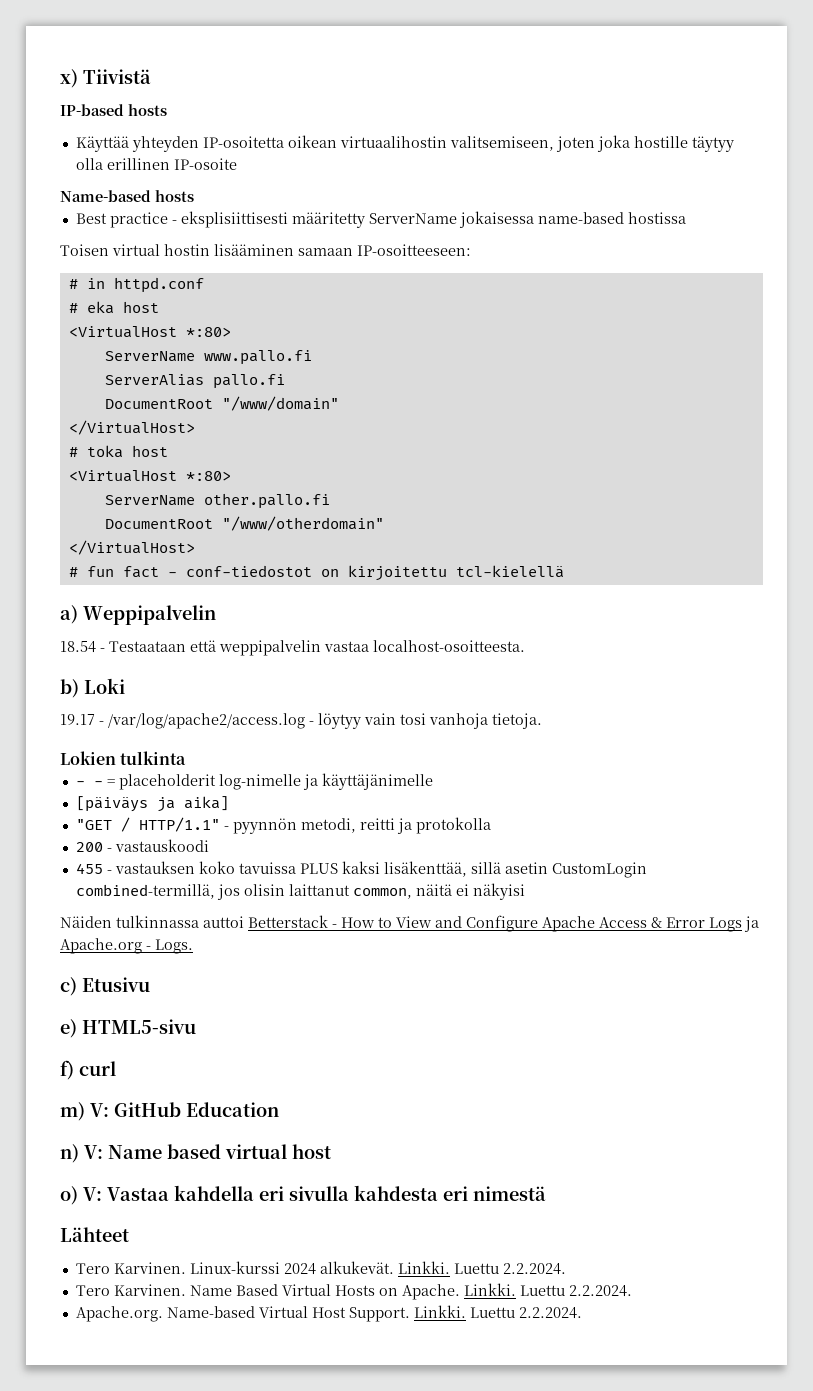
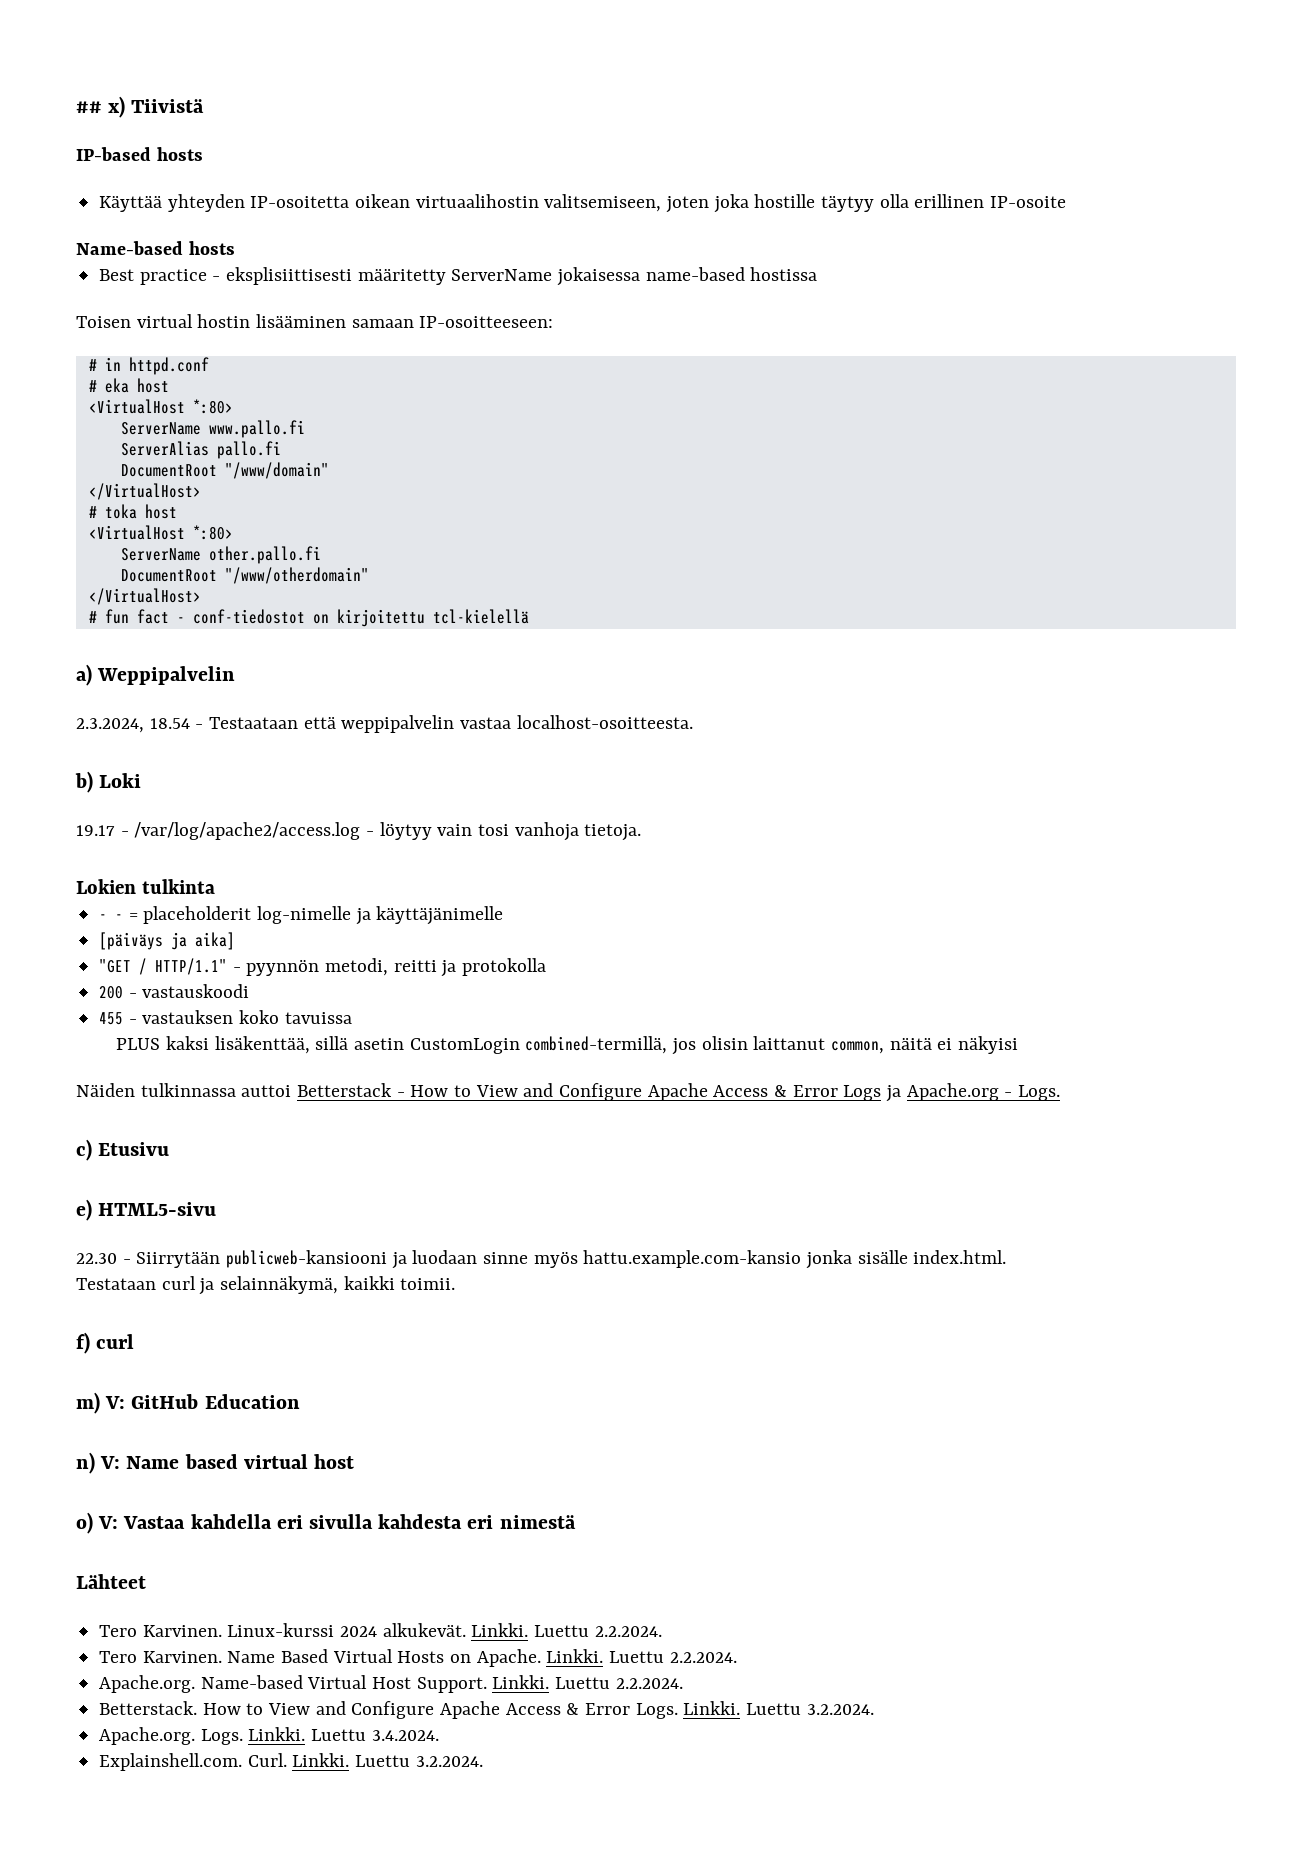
- x) Tiivistä
+ ## x) Tiivistä
- 18.54 - Testaataan että weppipalvelin vastaa localhost-osoitteesta.
+ 2.3.2024, 18.54 - Testaataan että weppipalvelin vastaa localhost-osoitteesta.
- 455 - vastauksen koko tavuissa PLUS kaksi lisäkenttää, sillä asetin CustomLogin combined-termillä, jos olisin laittanut common, näitä ei näkyisi
+ 455 - vastauksen koko tavuissa
+ PLUS kaksi lisäkenttää, sillä asetin CustomLogin combined-termillä, jos olisin laittanut common, näitä ei näkyisi
+ 22.30 - Siirrytään publicweb-kansiooni ja luodaan sinne myös hattu.example.com-kansio jonka sisälle index.html.
+ Testataan curl ja selainnäkymä, kaikki toimii.
+ Betterstack. How to View and Configure Apache Access & Error Logs. Linkki. Luettu 3.2.2024.
+ Apache.org. Logs. Linkki. Luettu 3.4.2024.
+ Explainshell.com. Curl. Linkki. Luettu 3.2.2024.

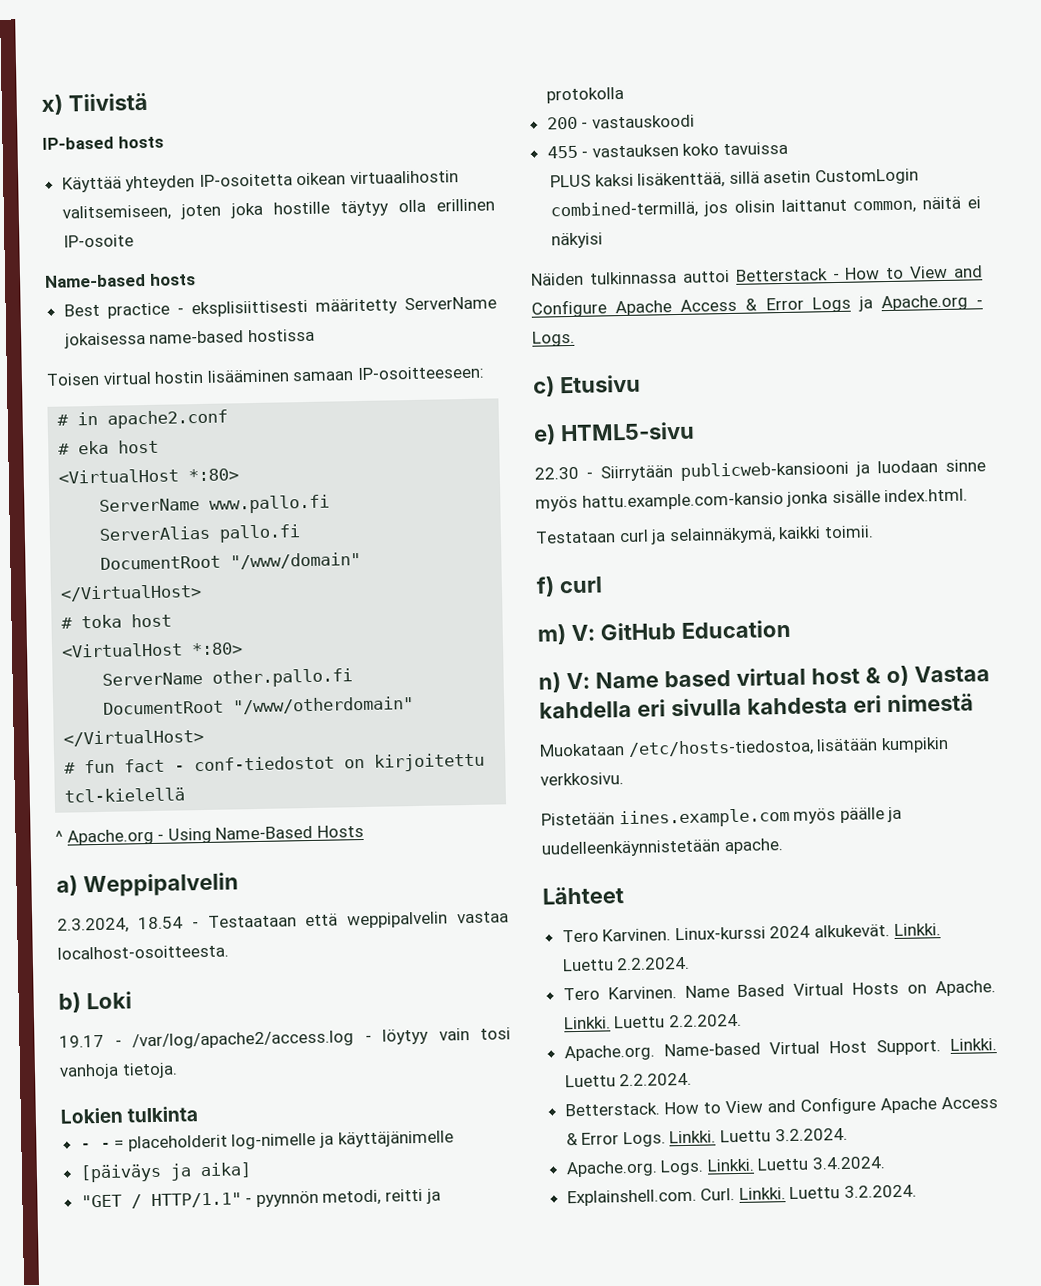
- ## x) Tiivistä
+ x) Tiivistä
- # in httpd.conf
+ # in apache2.conf
+ ^ Apache.org - Using Name-Based Hosts
- n) V: Name based virtual host
- o) V: Vastaa kahdella eri sivulla kahdesta eri nimestä
+ n) V: Name based virtual host & o) Vastaa kahdella eri sivulla kahdesta eri nimestä
+ Muokataan /etc/hosts-tiedostoa, lisätään kumpikin verkkosivu.
+ Pistetään iines.example.com myös päälle ja uudelleenkäynnistetään apache.

